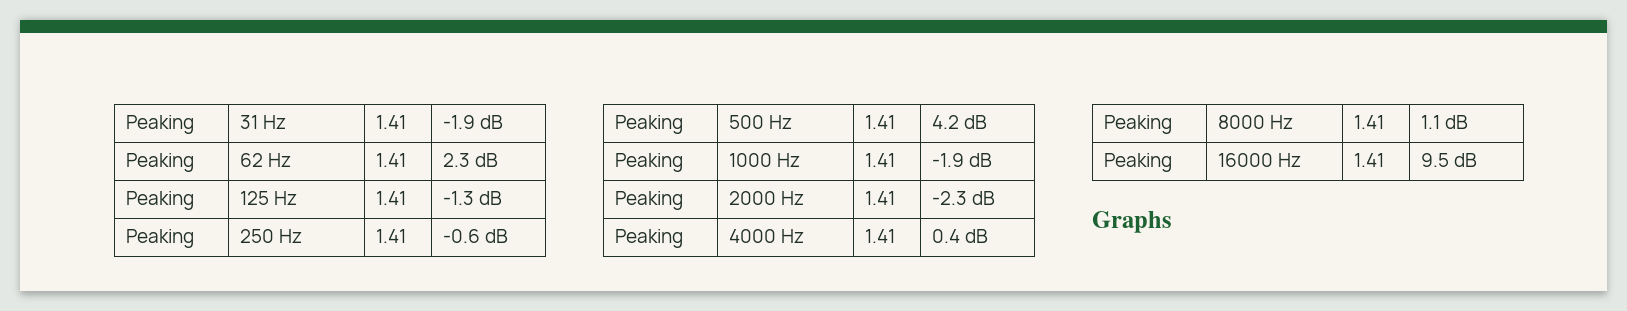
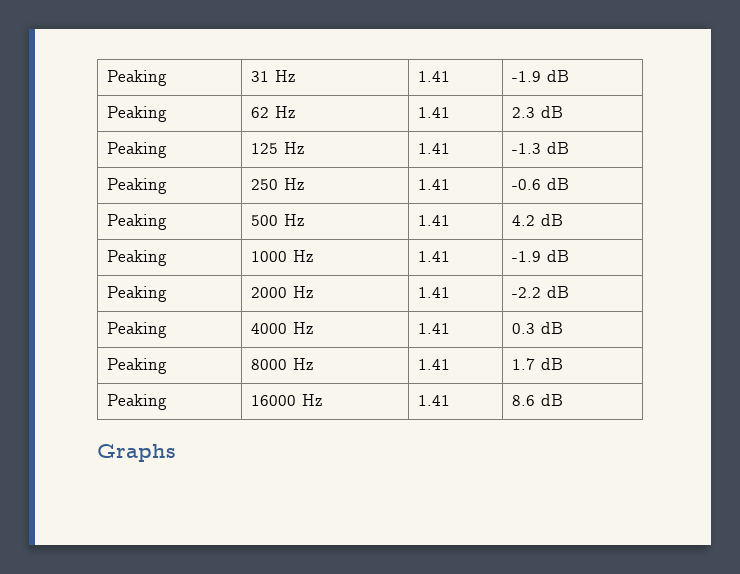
- Peaking | 2000 Hz | 1.41 | -2.3 dB
+ Peaking | 2000 Hz | 1.41 | -2.2 dB
- Peaking | 4000 Hz | 1.41 | 0.4 dB
+ Peaking | 4000 Hz | 1.41 | 0.3 dB
- Peaking | 8000 Hz | 1.41 | 1.1 dB
+ Peaking | 8000 Hz | 1.41 | 1.7 dB
- Peaking | 16000 Hz | 1.41 | 9.5 dB
+ Peaking | 16000 Hz | 1.41 | 8.6 dB

